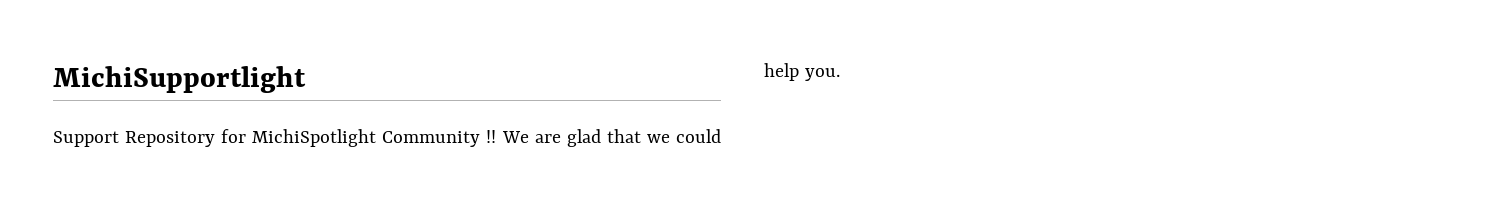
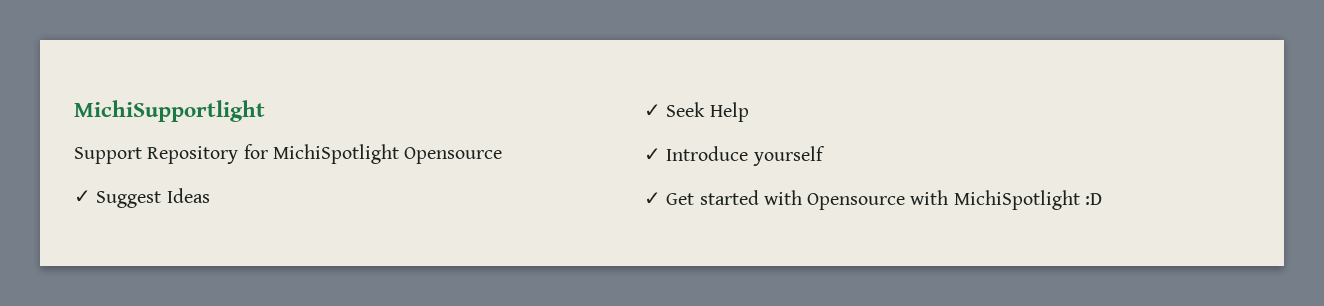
- Support Repository for MichiSpotlight Community !! We are glad that we could help you.
+ Support Repository for MichiSpotlight Opensource
+ ✓ Suggest Ideas
+ ✓ Seek Help
+ ✓ Introduce yourself
+ ✓ Get started with Opensource with MichiSpotlight :D

